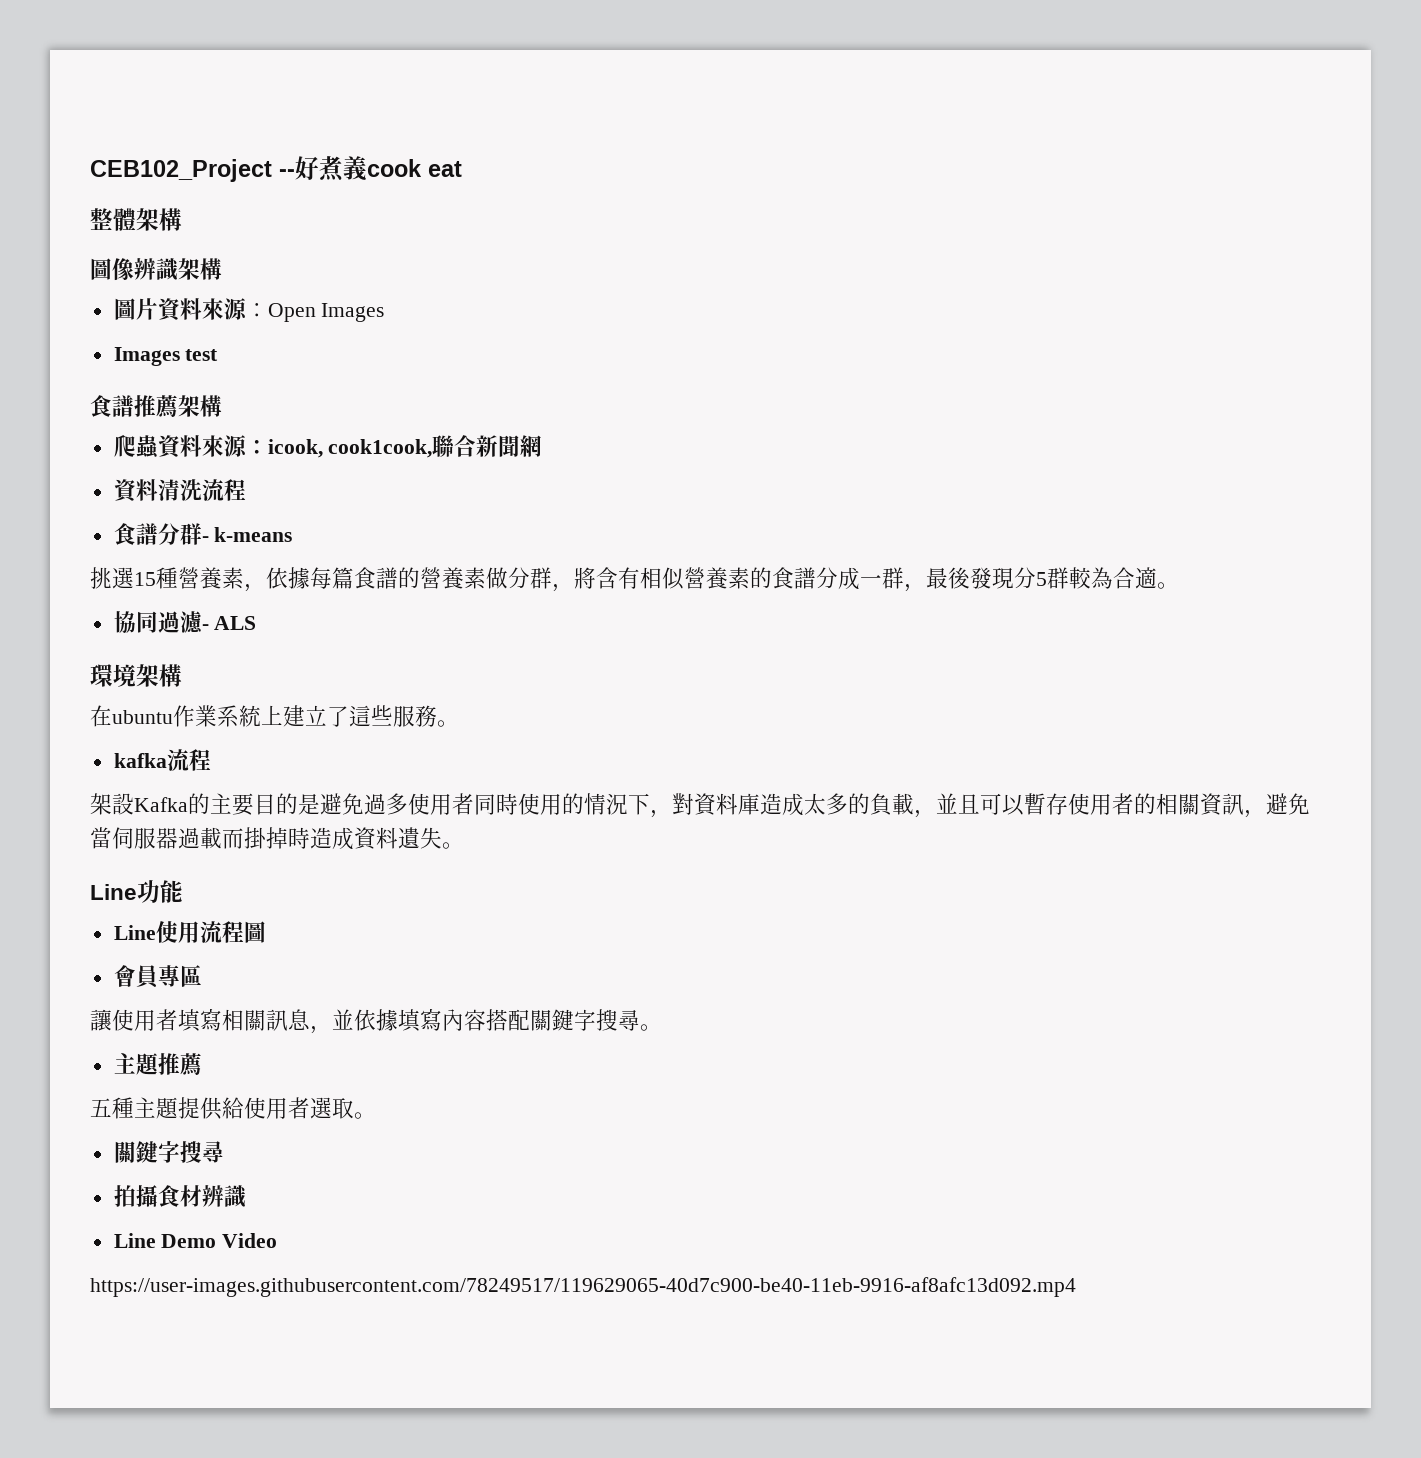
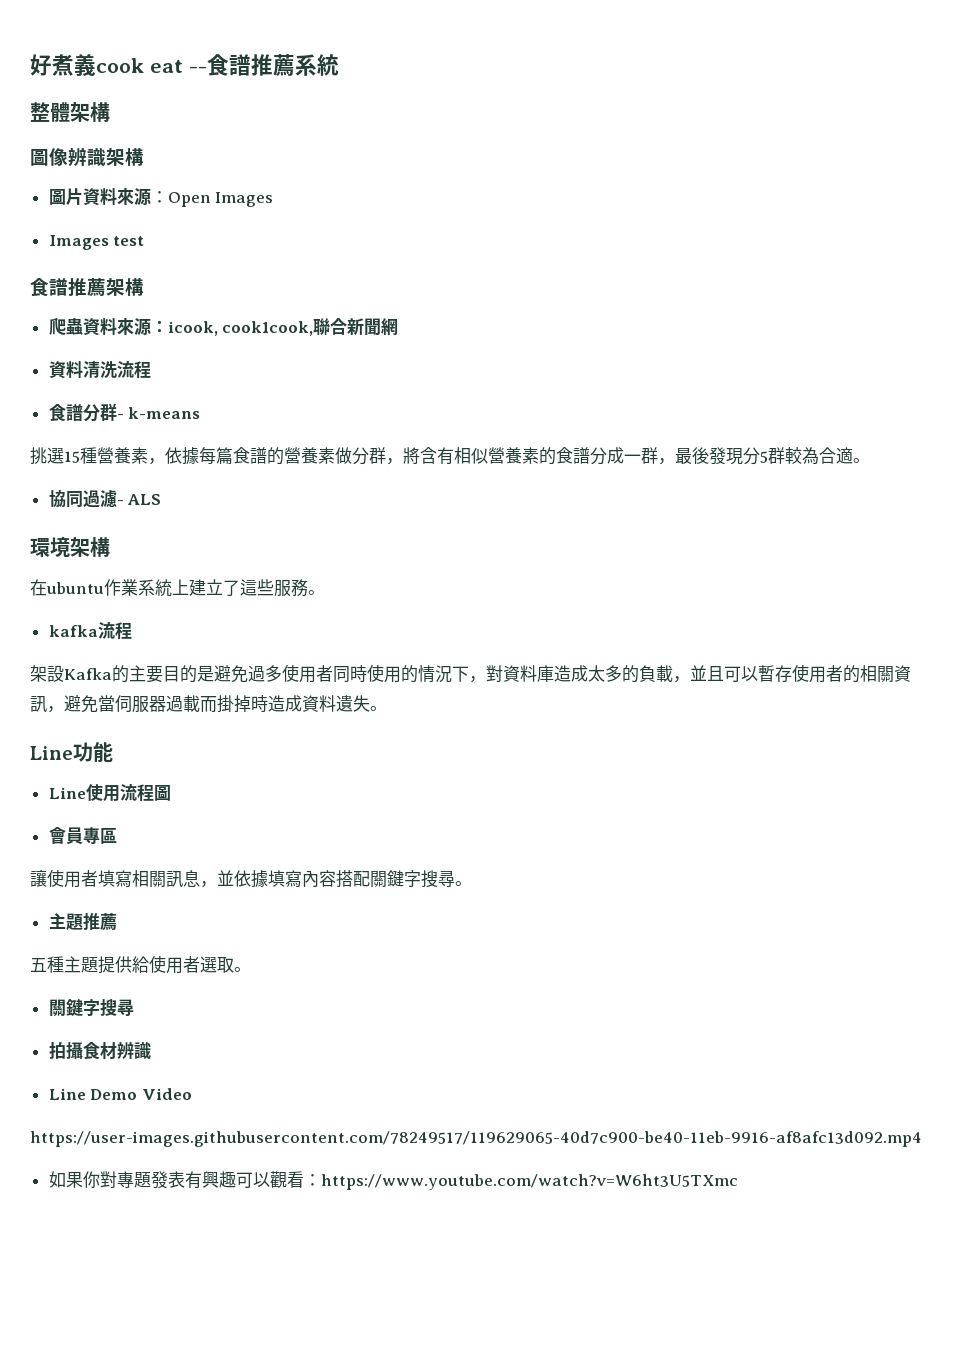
- CEB102_Project --好煮義cook eat
+ 好煮義cook eat --食譜推薦系統
+ 如果你對專題發表有興趣可以觀看：https://www.youtube.com/watch?v=W6ht3U5TXmc

